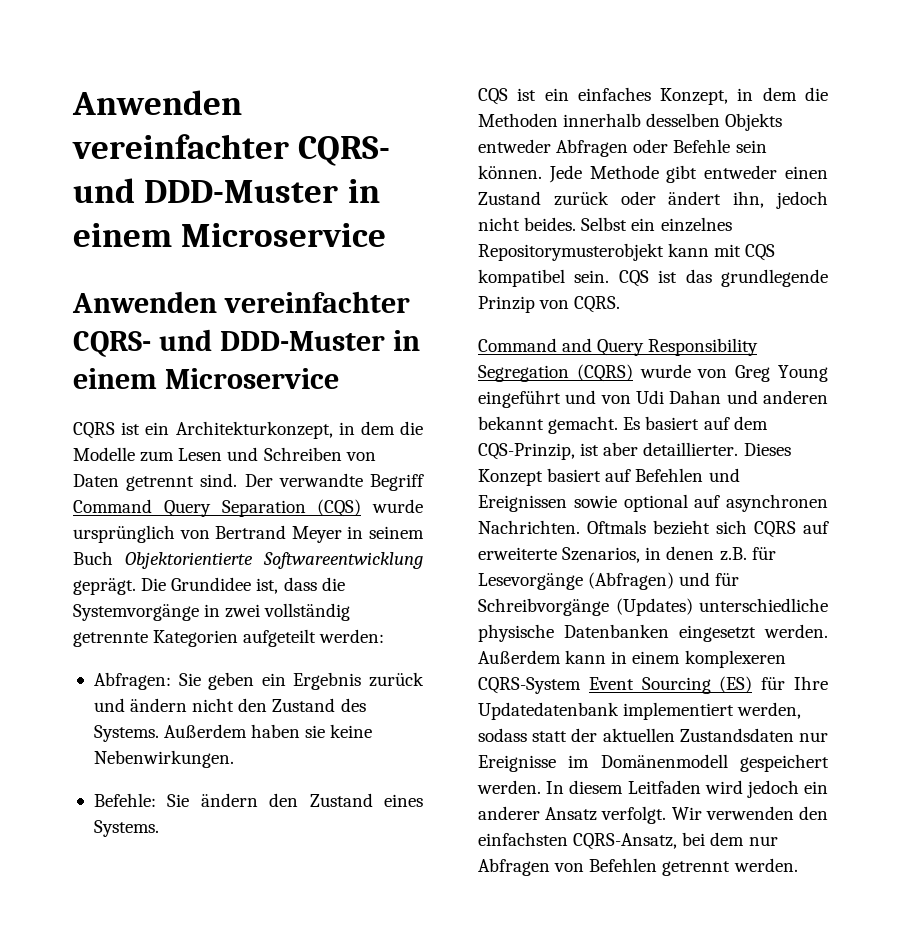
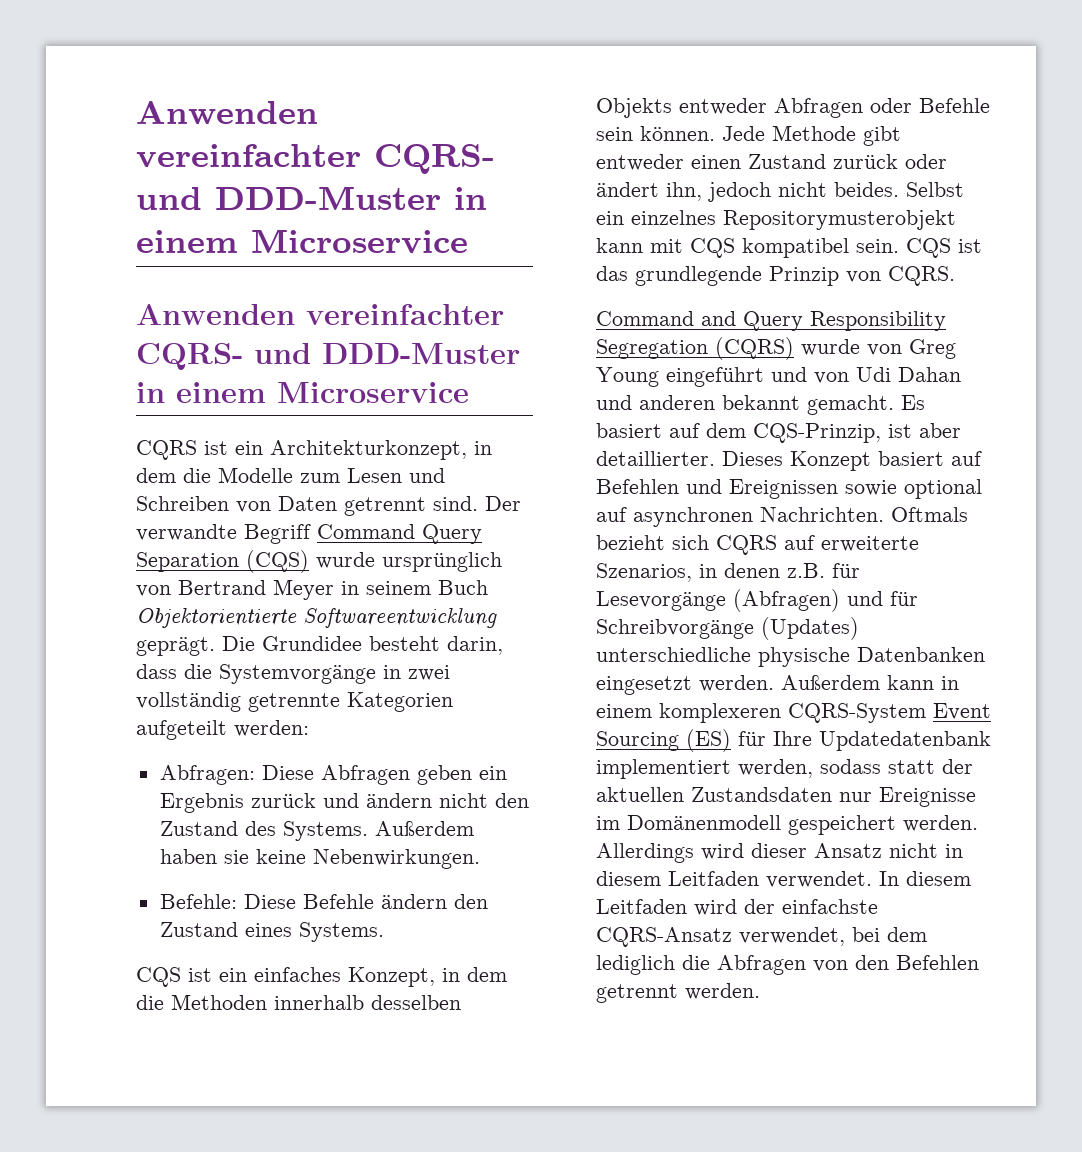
- Die Grundidee ist, dass die Systemvorgänge in zwei vollständig getrennte Kategorien aufgeteilt werden:
+ Die Grundidee besteht darin, dass die Systemvorgänge in zwei vollständig getrennte Kategorien aufgeteilt werden:
- Abfragen: Sie geben ein Ergebnis zurück und ändern nicht den Zustand des Systems.
+ Abfragen: Diese Abfragen geben ein Ergebnis zurück und ändern nicht den Zustand des Systems.
- Befehle: Sie ändern den Zustand eines Systems.
+ Befehle: Diese Befehle ändern den Zustand eines Systems.
- In diesem Leitfaden wird jedoch ein anderer Ansatz verfolgt. Wir verwenden den einfachsten CQRS-Ansatz, bei dem nur Abfragen von Befehlen getrennt werden.
+ Allerdings wird dieser Ansatz nicht in diesem Leitfaden verwendet. In diesem Leitfaden wird der einfachste CQRS-Ansatz verwendet, bei dem lediglich die Abfragen von den Befehlen getrennt werden.

